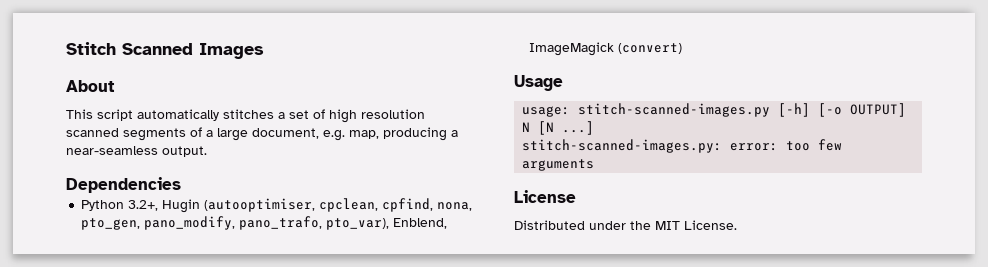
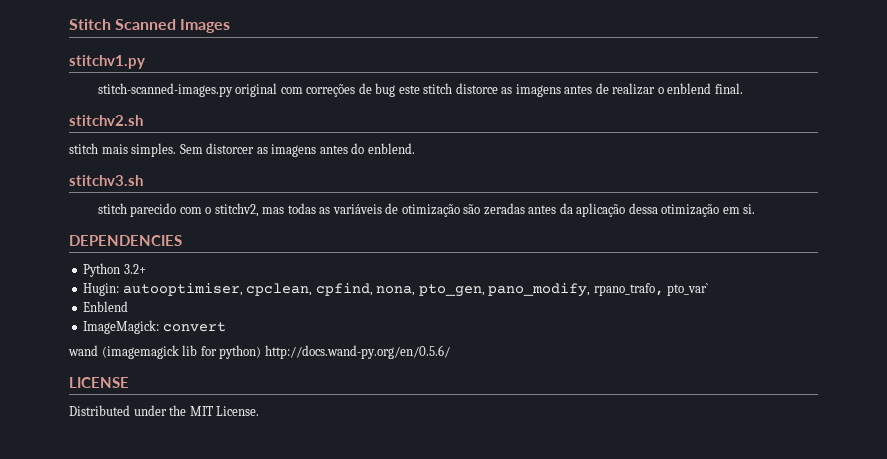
- About
- This script automatically stitches a set of high resolution scanned segments of a large document, e.g. map, producing a near-seamless output.
- Dependencies
- Python 3.2+, Hugin (autooptimiser, cpclean, cpfind, nona, pto_gen, pano_modify, pano_trafo, pto_var), Enblend, ImageMagick (convert)
- Usage
- usage: stitch-scanned-images.py [-h] [-o OUTPUT] N [N ...]
- stitch-scanned-images.py: error: too few arguments
- License
+ stitchv1.py
+ stitch-scanned-images.py original com correções de bug este stitch distorce as imagens antes de realizar o enblend final.
+ stitchv2.sh
+ stitch mais simples. Sem distorcer as imagens antes do enblend.
+ stitchv3.sh
+ stitch parecido com o stitchv2, mas todas as variáveis de otimização são zeradas antes da aplicação dessa otimização em si.
+ DEPENDENCIES
+ Python 3.2+
+ Hugin: autooptimiser, cpclean, cpfind, nona, pto_gen, pano_modify, rpano_trafo, pto_var`
+ Enblend
+ ImageMagick: convert
+ wand (imagemagick lib for python) http://docs.wand-py.org/en/0.5.6/
+ LICENSE

